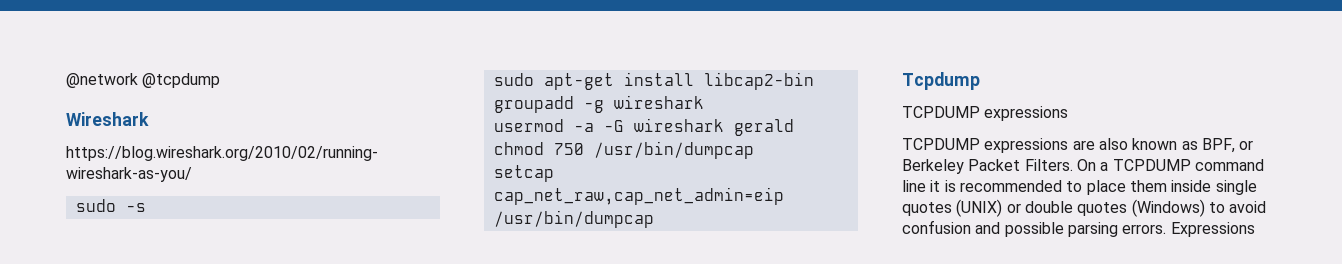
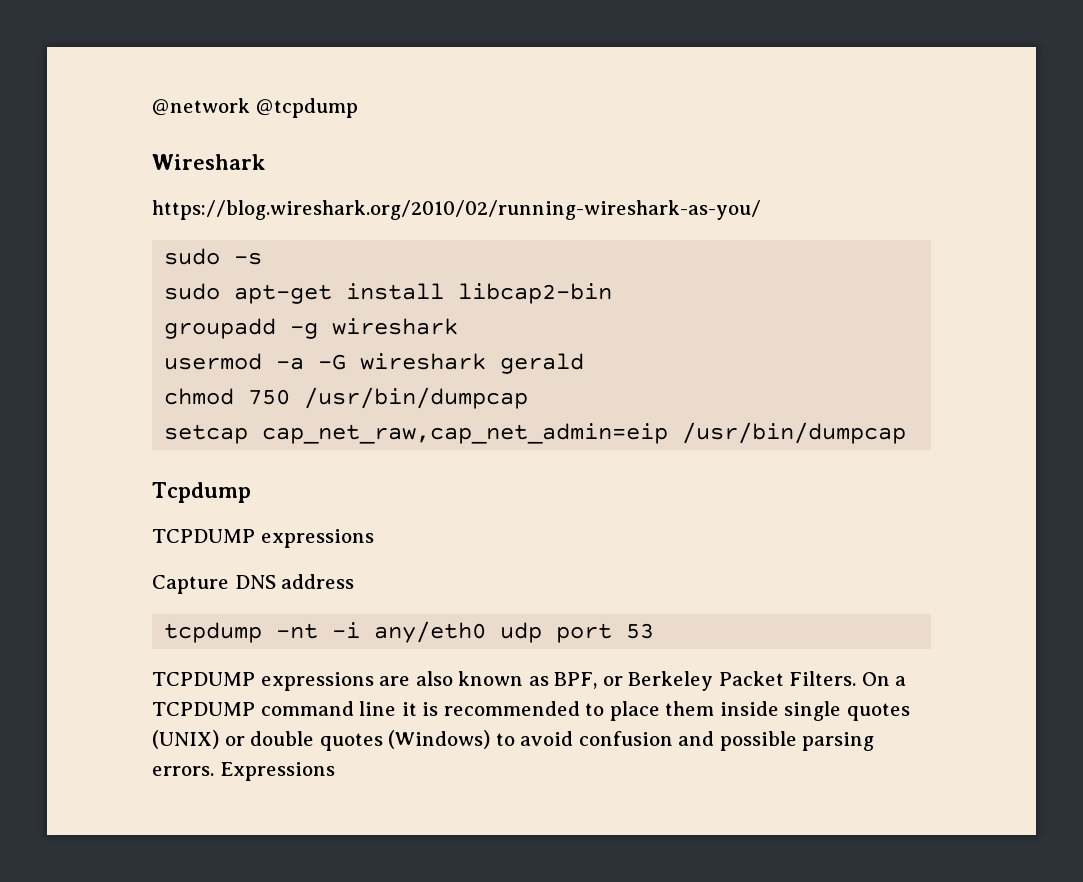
+ Capture DNS address
+ tcpdump -nt -i any/eth0 udp port 53

